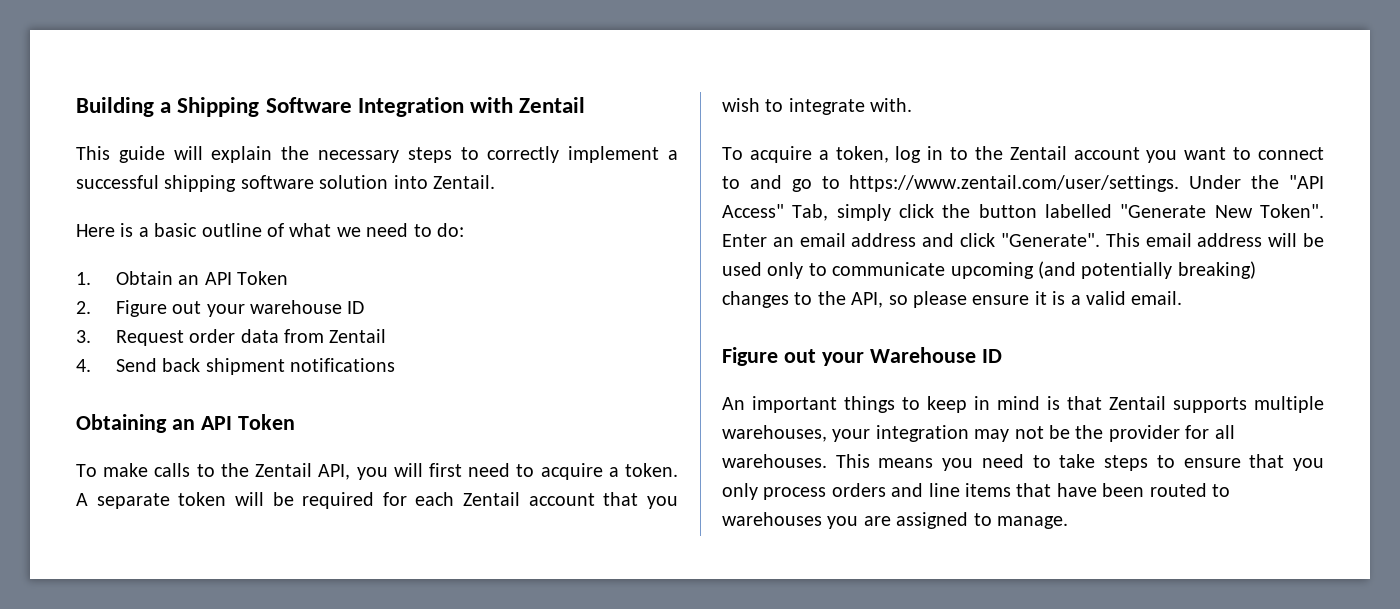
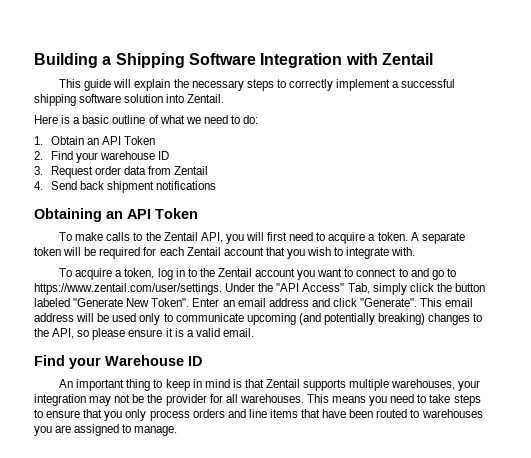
- 2. Figure out your warehouse ID
+ 2. Find your warehouse ID
- To acquire a token, log in to the Zentail account you want to connect to and go to https://www.zentail.com/user/settings. Under the "API Access" Tab, simply click the button labelled "Generate New Token".
+ To acquire a token, log in to the Zentail account you want to connect to and go to https://www.zentail.com/user/settings. Under the "API Access" Tab, simply click the button labeled "Generate New Token".
- Figure out your Warehouse ID
+ Find your Warehouse ID
- An important things to keep in mind is that Zentail supports multiple warehouses, your integration may not be the provider for all warehouses.
+ An important thing to keep in mind is that Zentail supports multiple warehouses, your integration may not be the provider for all warehouses.

